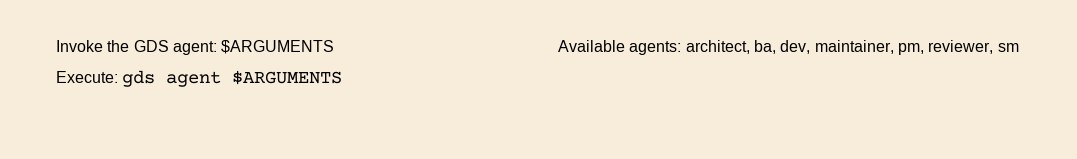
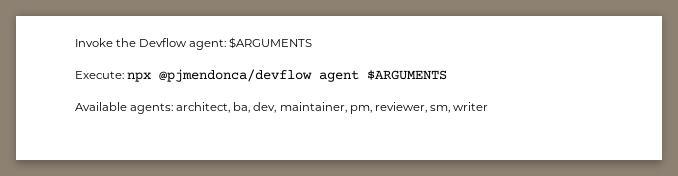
- Invoke the GDS agent: $ARGUMENTS
+ Invoke the Devflow agent: $ARGUMENTS
- Execute: gds agent $ARGUMENTS
+ Execute: npx @pjmendonca/devflow agent $ARGUMENTS
- Available agents: architect, ba, dev, maintainer, pm, reviewer, sm
+ Available agents: architect, ba, dev, maintainer, pm, reviewer, sm, writer

